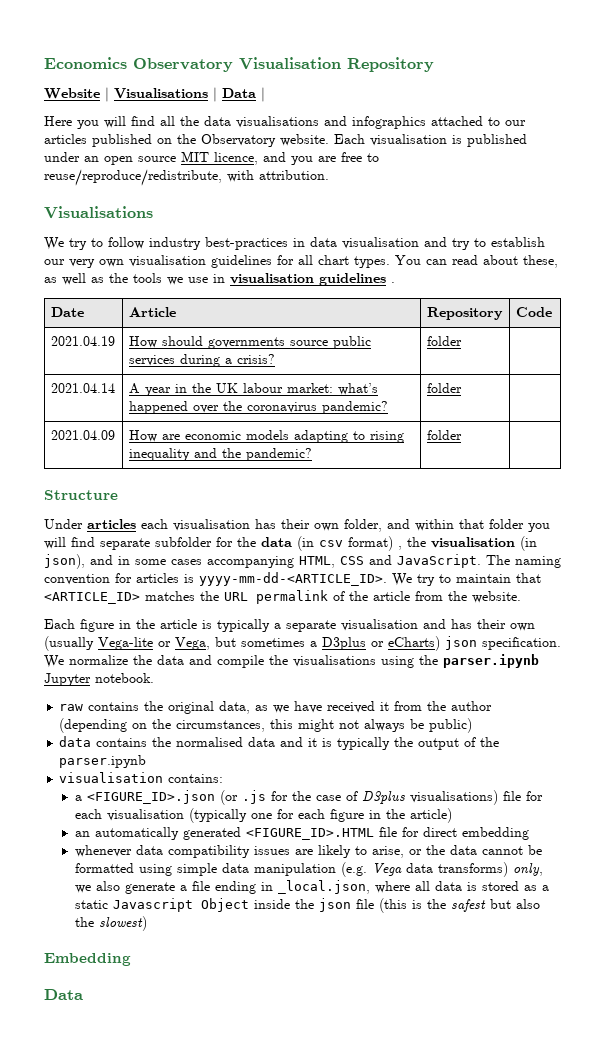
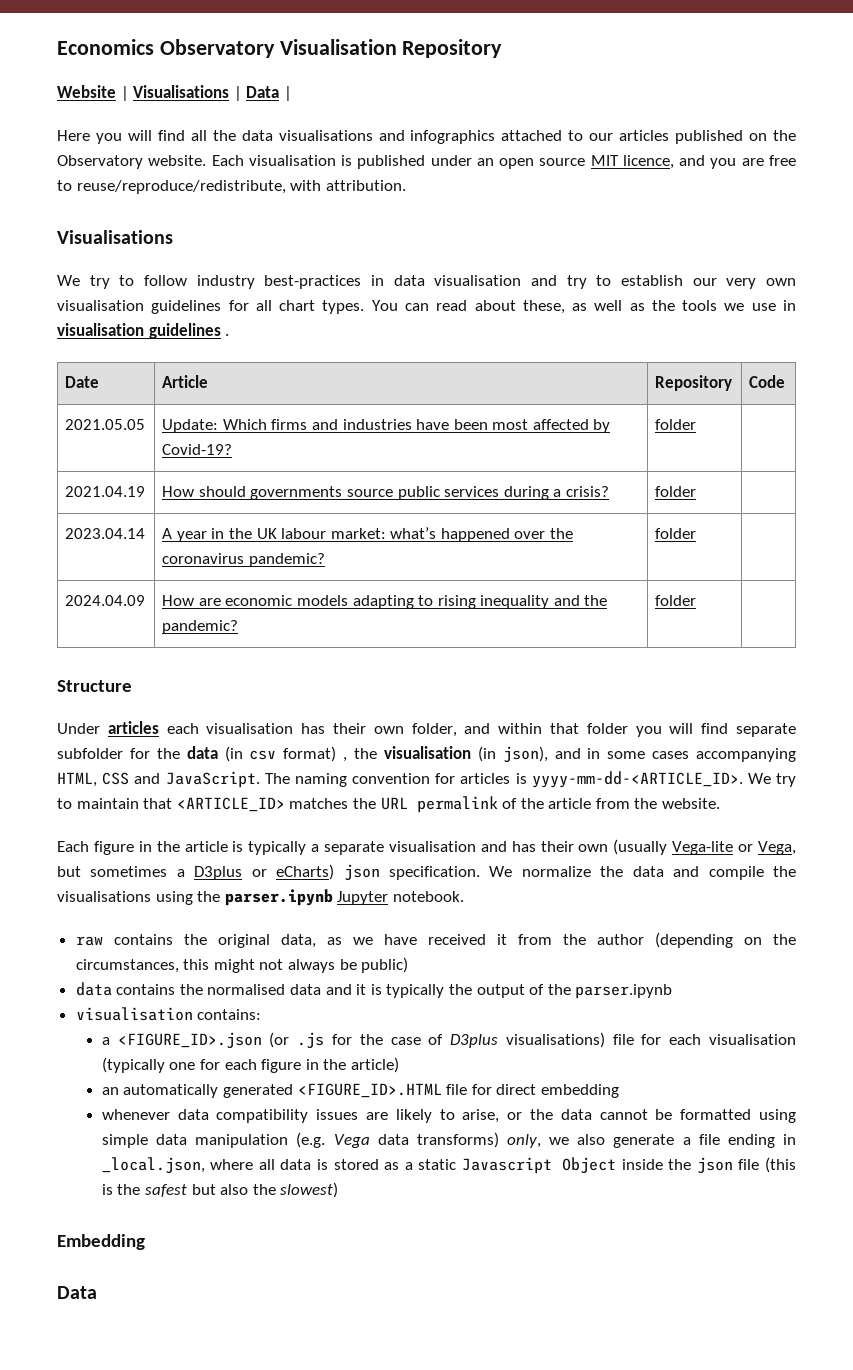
+ 2021.05.05 | Update: Which firms and industries have been most affected by Covid-19? | folder |
- 2021.04.14 | A year in the UK labour market: what’s happened over the coronavirus pandemic? | folder |
+ 2023.04.14 | A year in the UK labour market: what’s happened over the coronavirus pandemic? | folder |
- 2021.04.09 | How are economic models adapting to rising inequality and the pandemic? | folder |
+ 2024.04.09 | How are economic models adapting to rising inequality and the pandemic? | folder |

